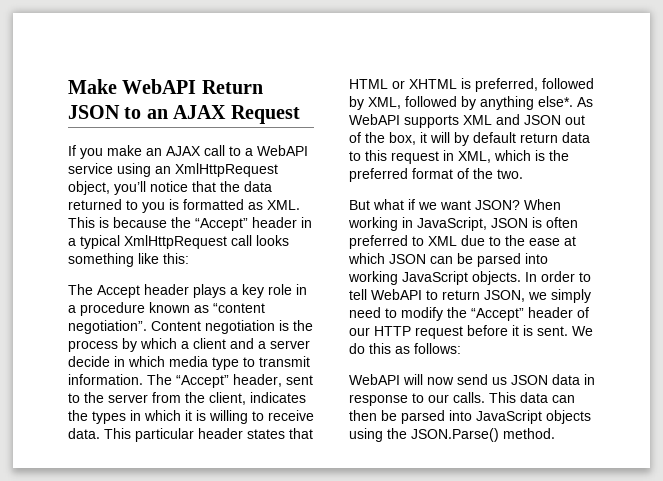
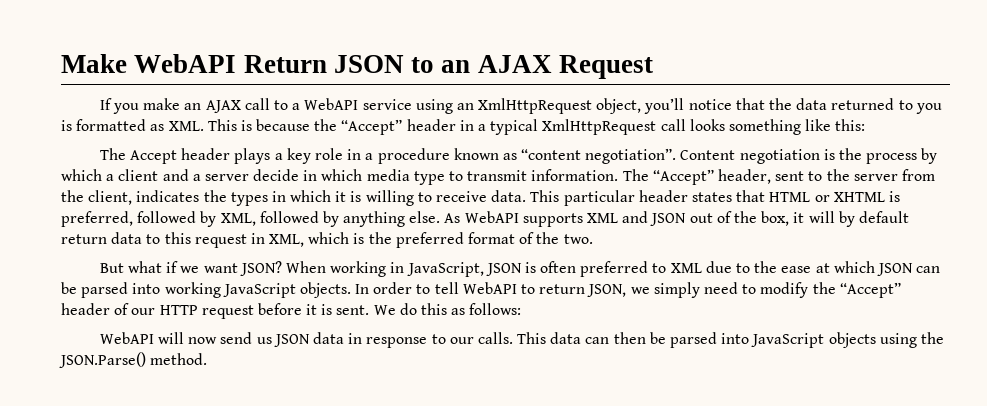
- This particular header states that HTML or XHTML is preferred, followed by XML, followed by anything else*.
+ This particular header states that HTML or XHTML is preferred, followed by XML, followed by anything else.

